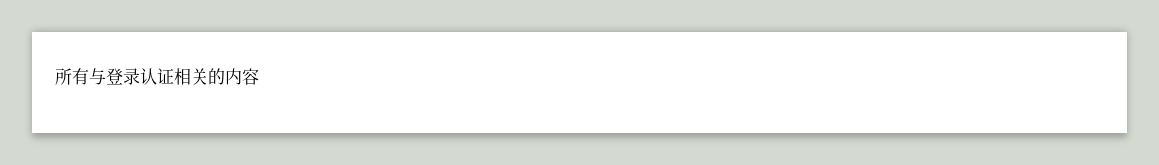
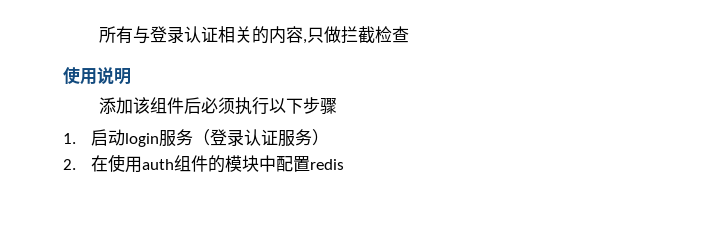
- 所有与登录认证相关的内容
+ 所有与登录认证相关的内容,只做拦截检查
+ 使用说明
+ 添加该组件后必须执行以下步骤
+ 1.启动login服务（登录认证服务）
+ 2.在使用auth组件的模块中配置redis

